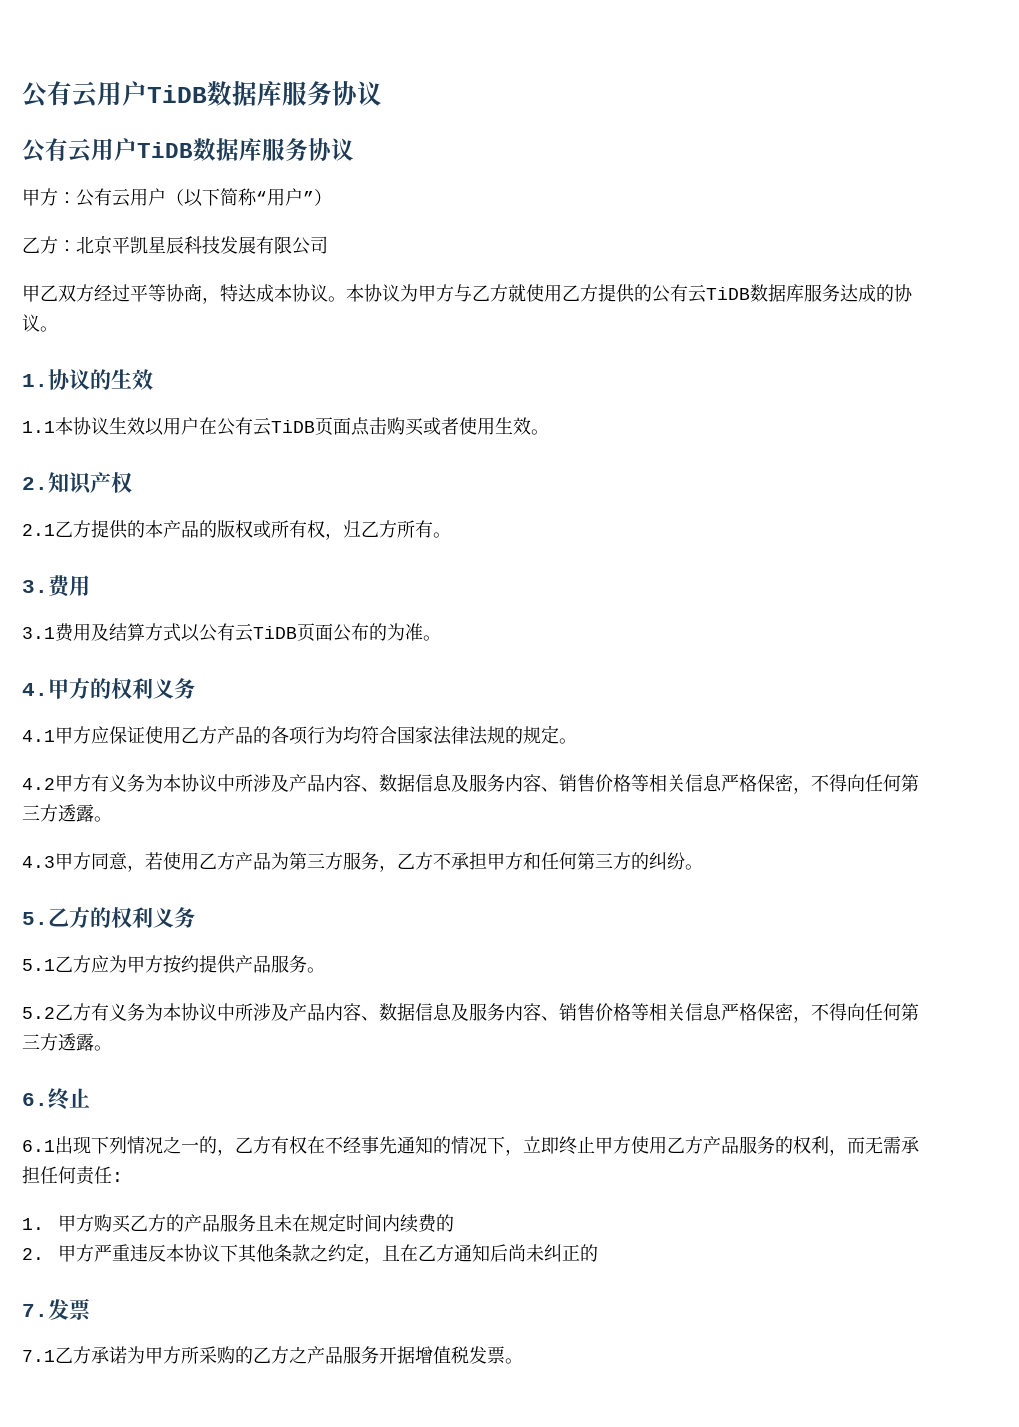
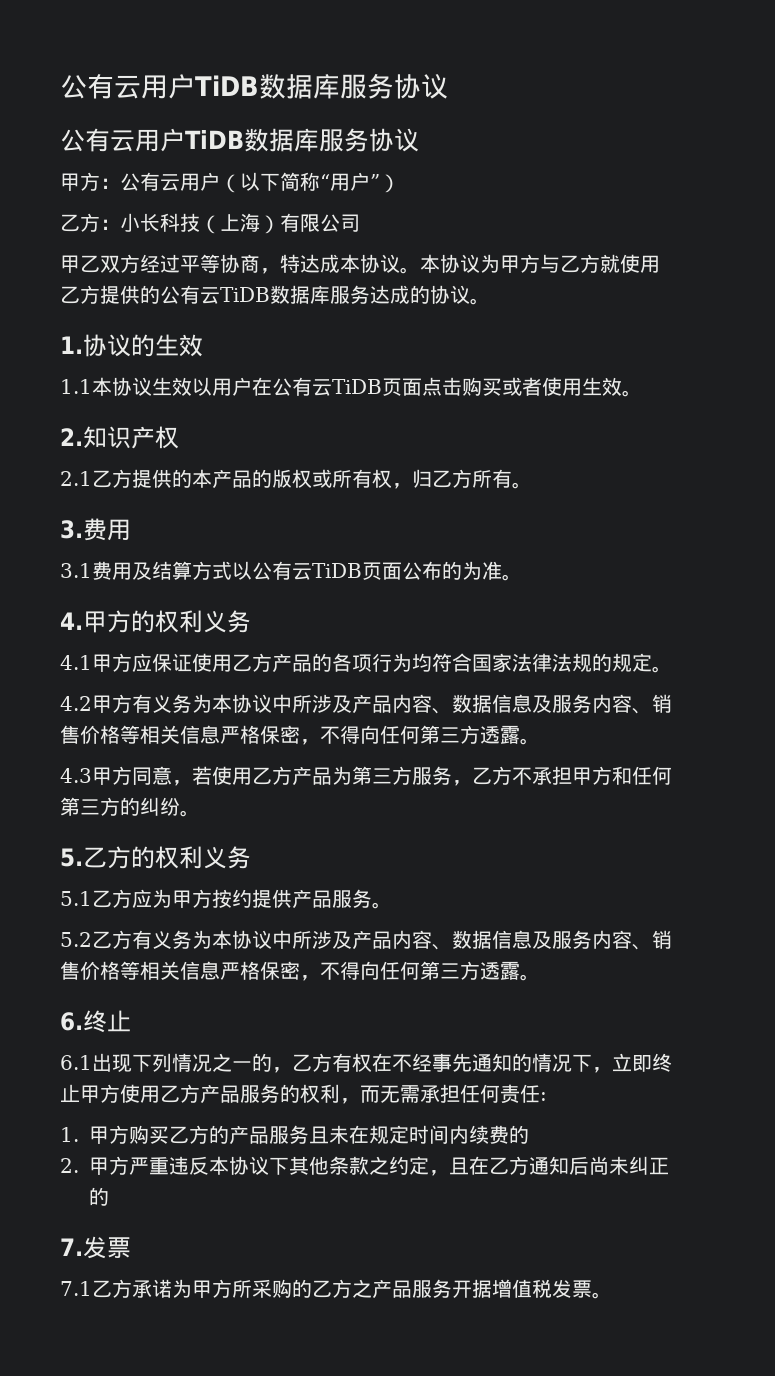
- 乙方：北京平凯星辰科技发展有限公司
+ 乙方：小长科技（上海）有限公司

